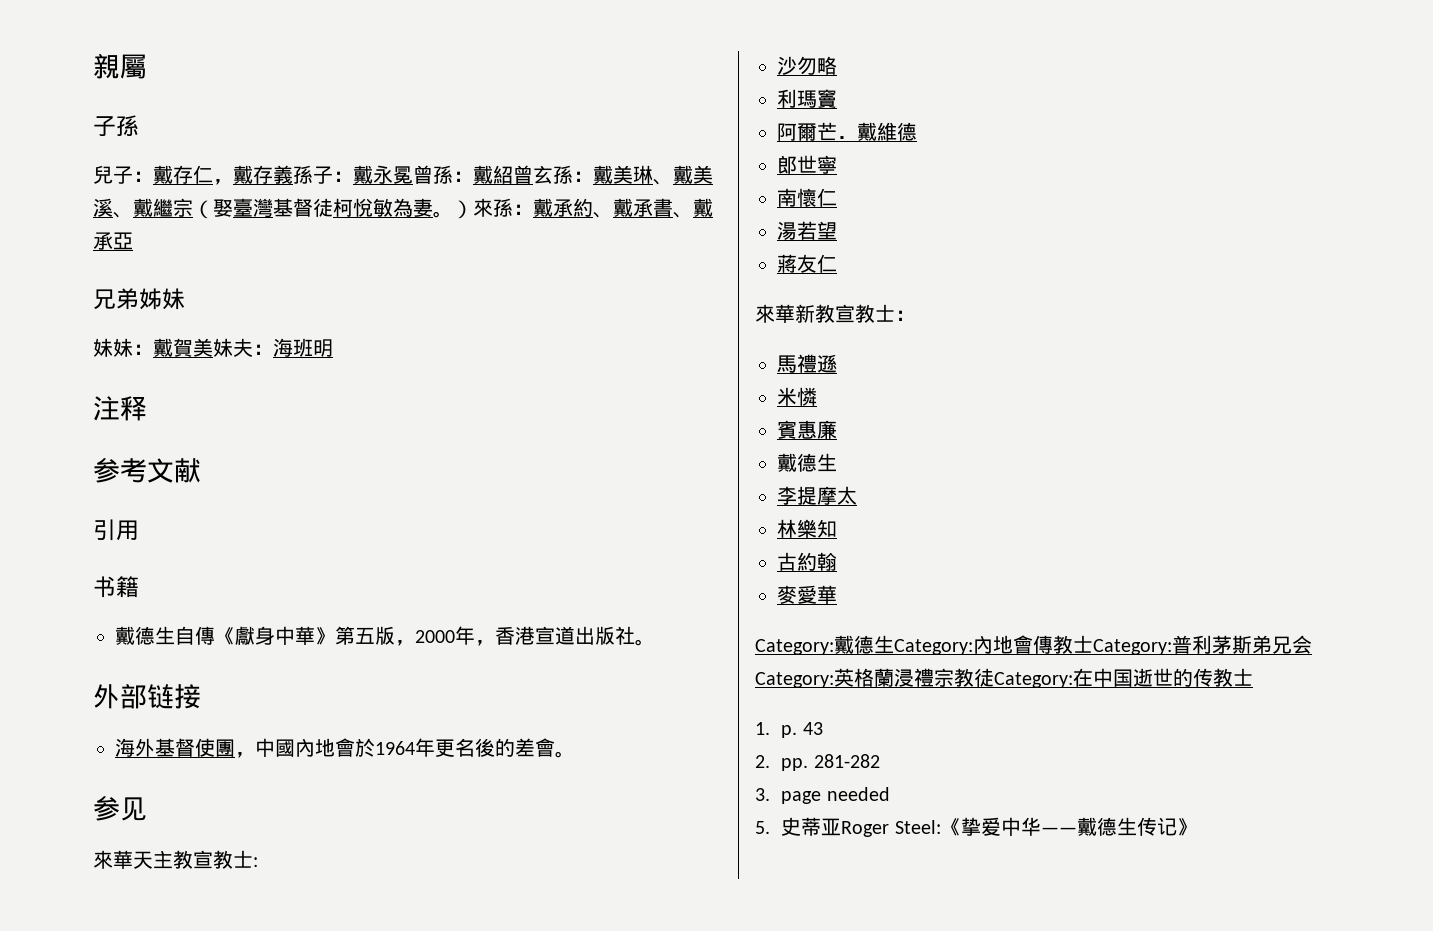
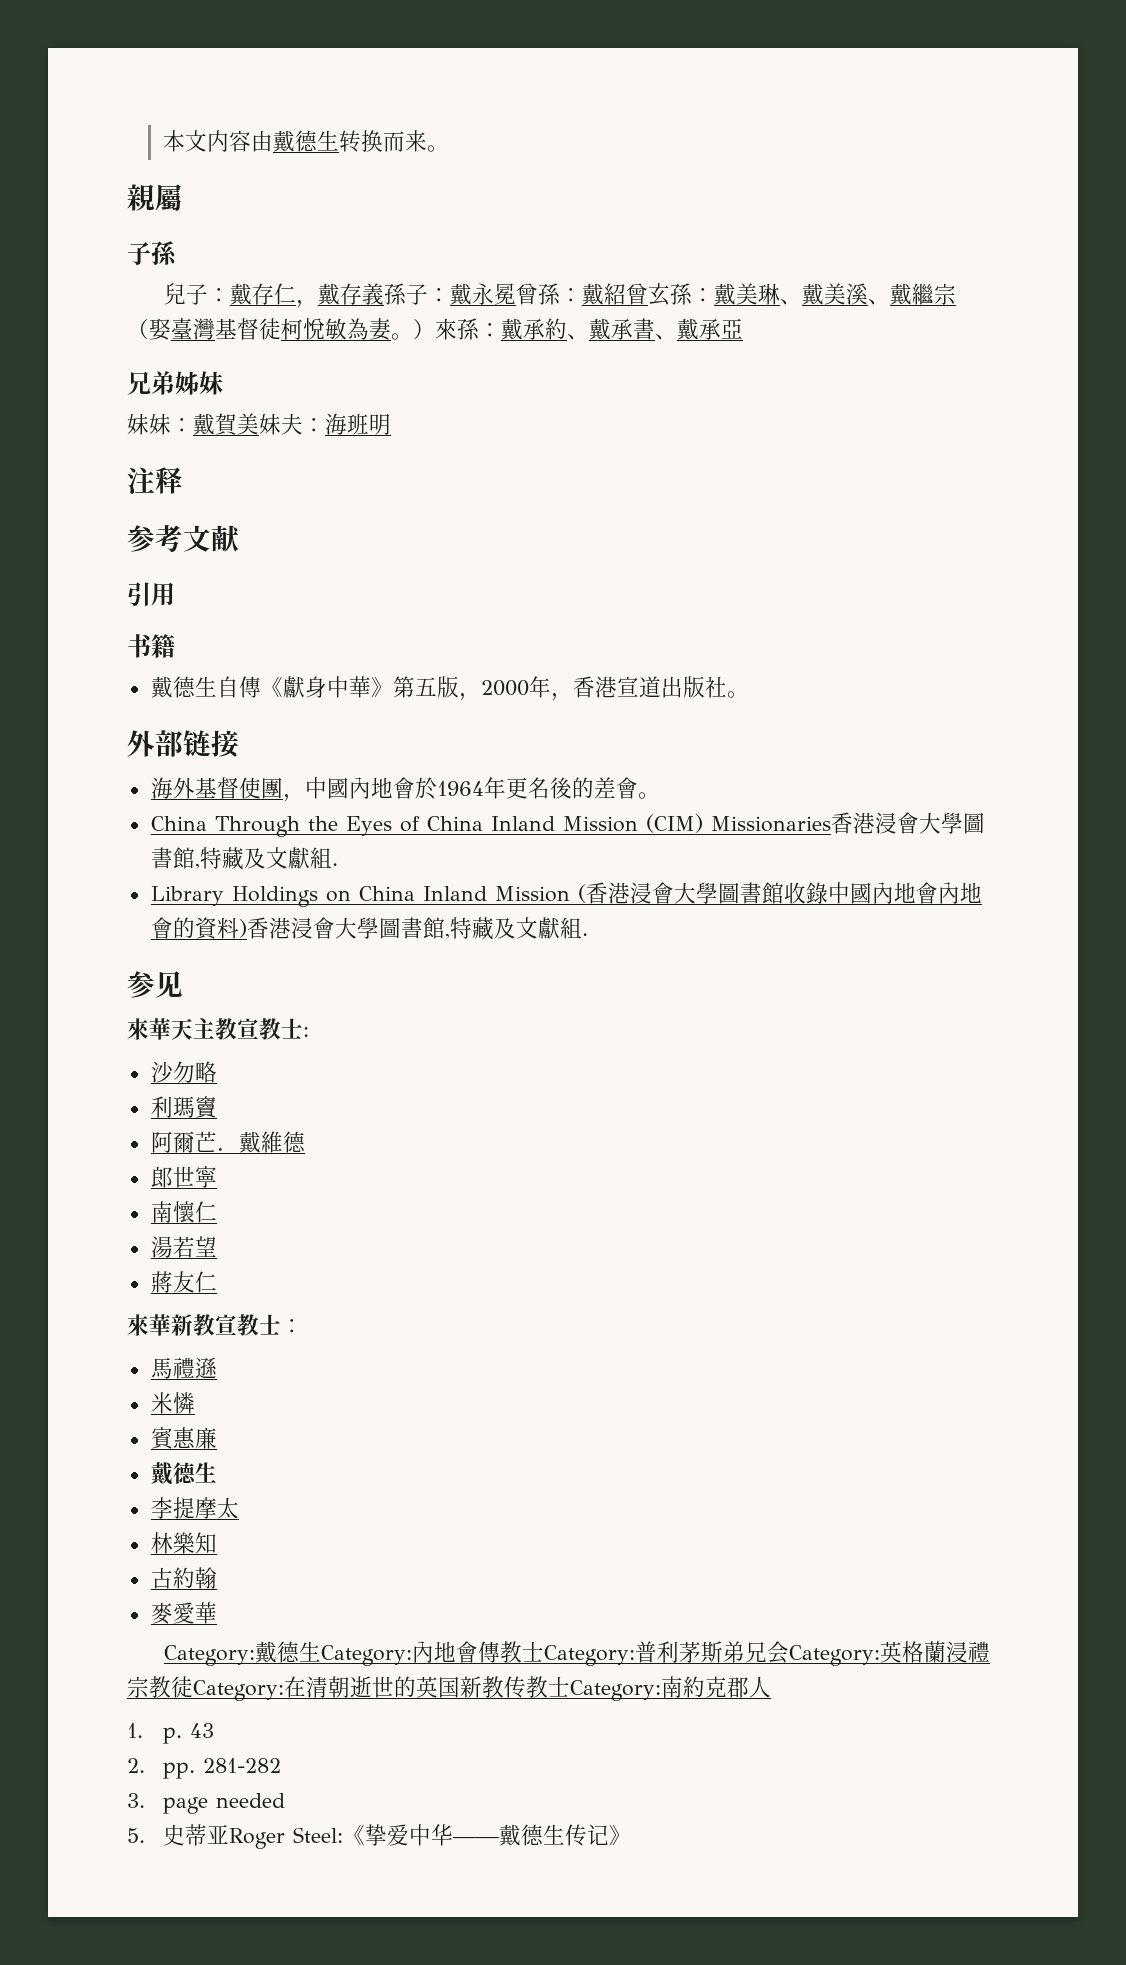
+ 本文内容由戴德生转换而来。
+ China Through the Eyes of China Inland Mission (CIM) Missionaries香港浸會大學圖書館,特藏及文獻組.
+ Library Holdings on China Inland Mission (香港浸會大學圖書館收錄中國內地會內地會的資料)香港浸會大學圖書館,特藏及文獻組.
- Category:戴德生Category:內地會傳教士Category:普利茅斯弟兄会Category:英格蘭浸禮宗教徒Category:在中国逝世的传教士
+ Category:戴德生Category:內地會傳教士Category:普利茅斯弟兄会Category:英格蘭浸禮宗教徒Category:在清朝逝世的英国新教传教士Category:南約克郡人

